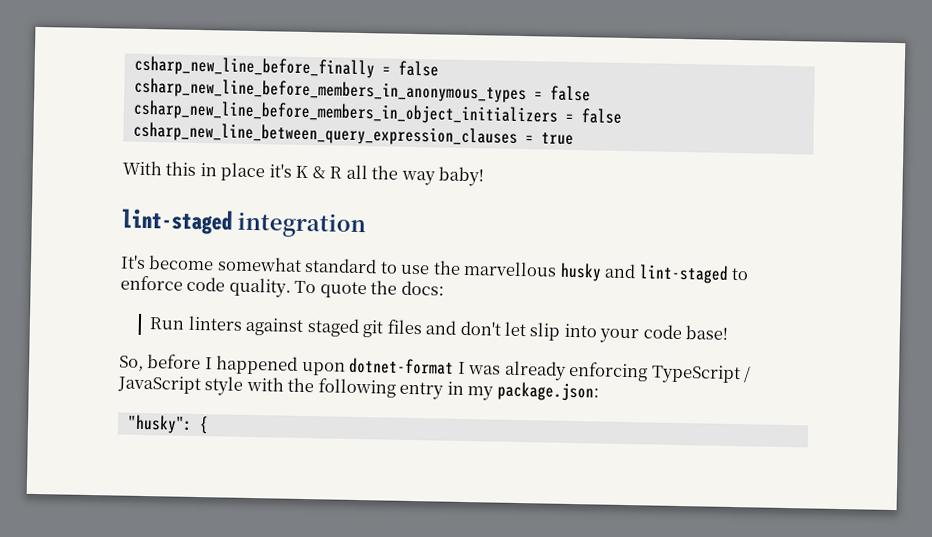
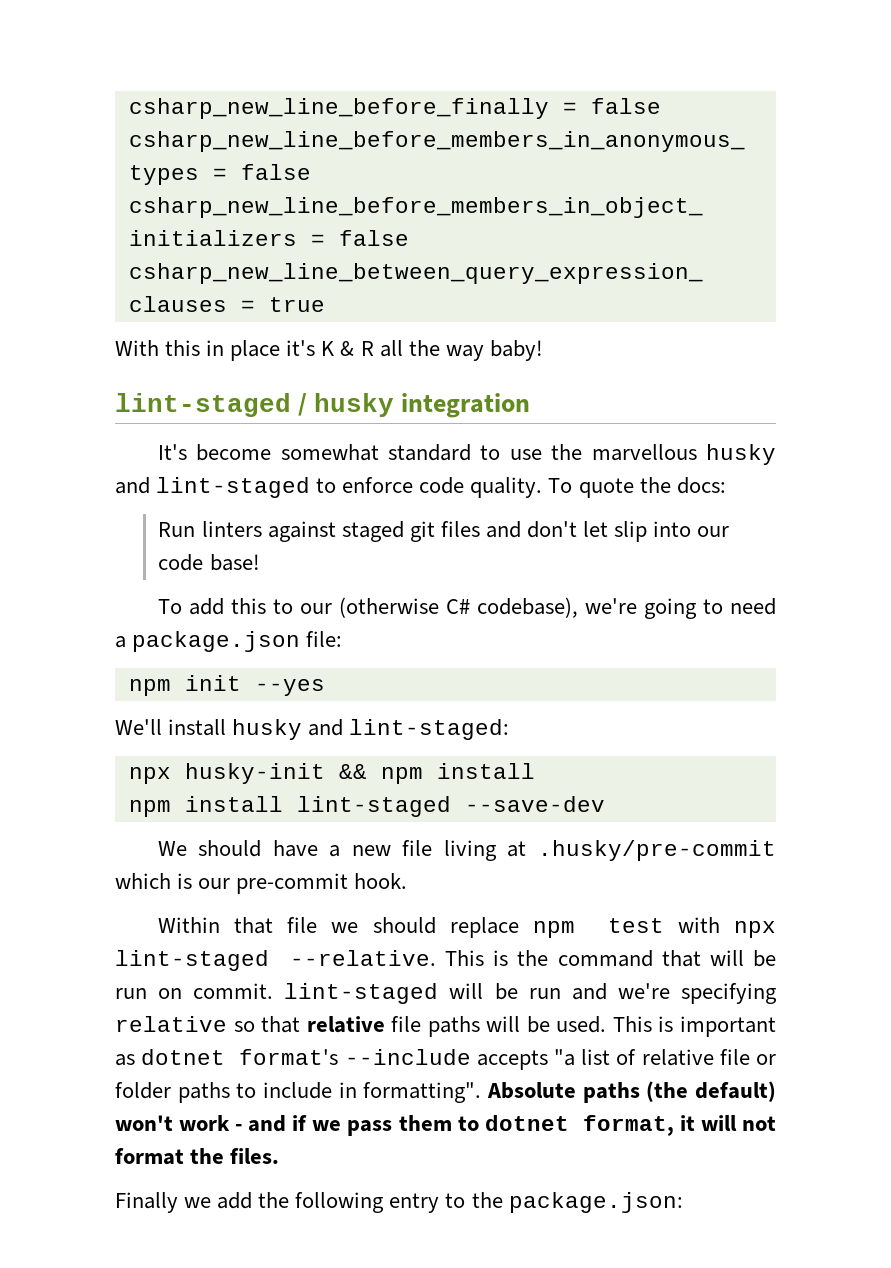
- lint-staged integration
+ lint-staged / husky integration
- Run linters against staged git files and don't let slip into your code base!
+ Run linters against staged git files and don't let slip into our code base!
- So, before I happened upon dotnet-format I was already enforcing TypeScript / JavaScript style with the following entry in my package.json:
+ To add this to our (otherwise C# codebase), we're going to need a package.json file:
+ npm init --yes
+ We'll install husky and lint-staged:
+ npx husky-init && npm install
+ npm install lint-staged --save-dev
+ We should have a new file living at .husky/pre-commit which is our pre-commit hook.
+ Within that file we should replace npm test with npx lint-staged --relative. This is the command that will be run on commit. lint-staged will be run and we're specifying relative so that relative file paths will be used. This is important as dotnet format's --include accepts "a list of relative file or folder paths to include in formatting". Absolute paths (the default) won't work - and if we pass them to dotnet format, it will not format the files.
+ Finally we add the following entry to the package.json:
- "husky": {

